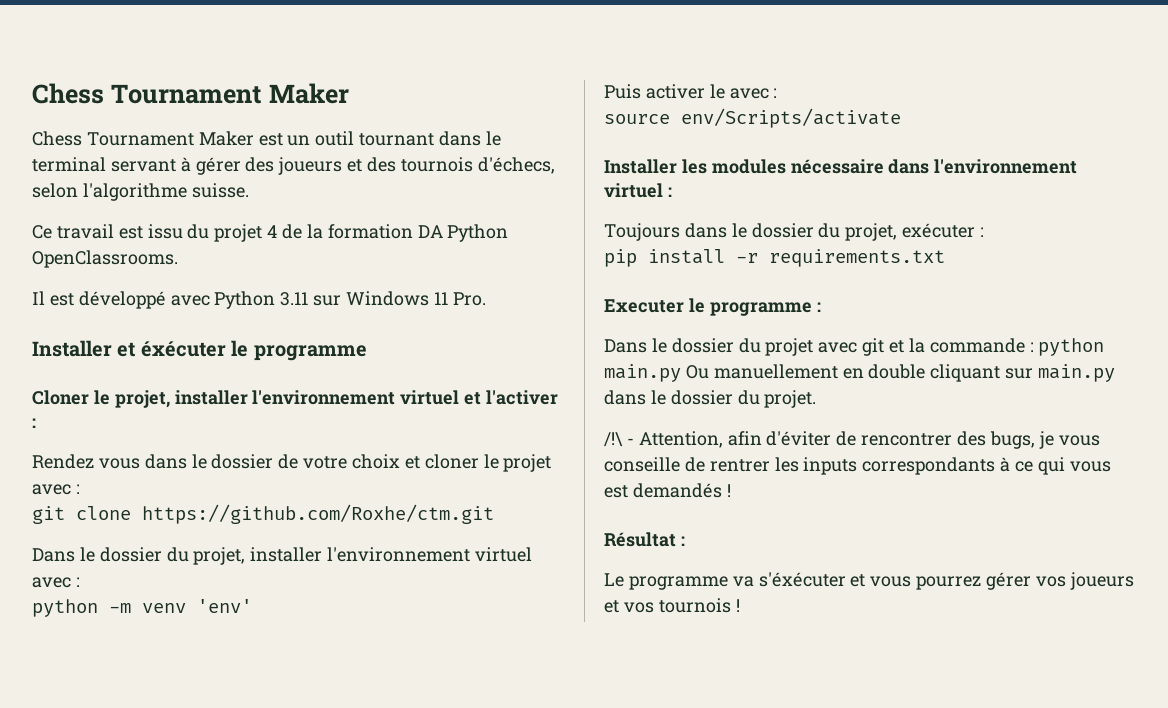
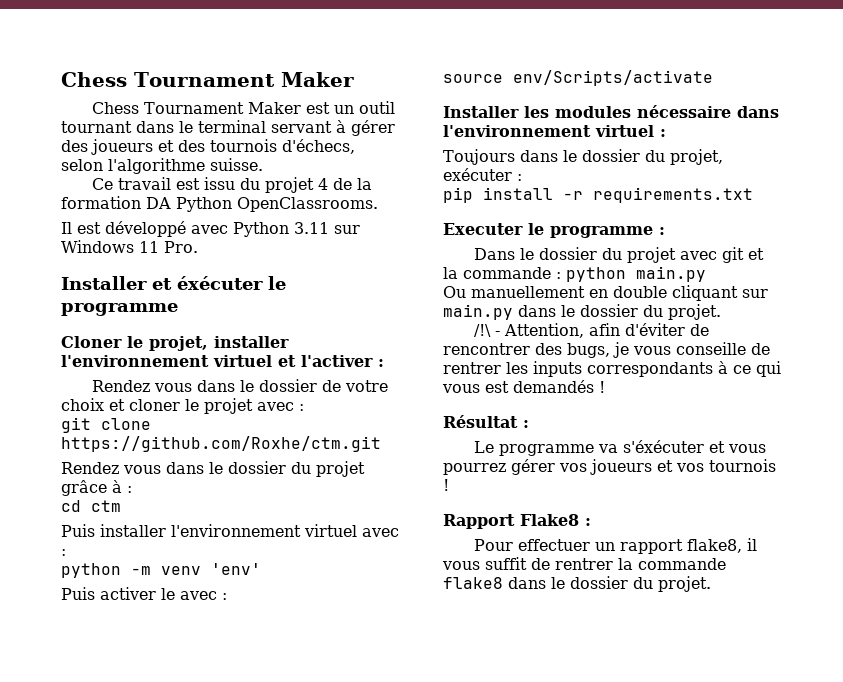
- Dans le dossier du projet, installer l'environnement virtuel avec :
+ Rendez vous dans le dossier du projet grâce à :
+ cd ctm
+ Puis installer l'environnement virtuel avec :
- Dans le dossier du projet avec git et la commande : python main.py Ou manuellement en double cliquant sur main.py dans le dossier du projet.
+ Dans le dossier du projet avec git et la commande : python main.py
+ Ou manuellement en double cliquant sur main.py dans le dossier du projet.
+ Rapport Flake8 :
+ Pour effectuer un rapport flake8, il vous suffit de rentrer la commande flake8 dans le dossier du projet.

